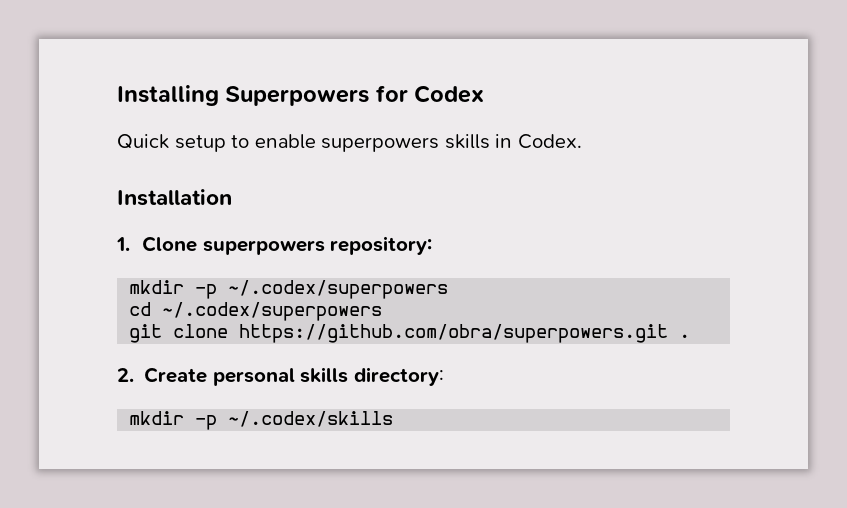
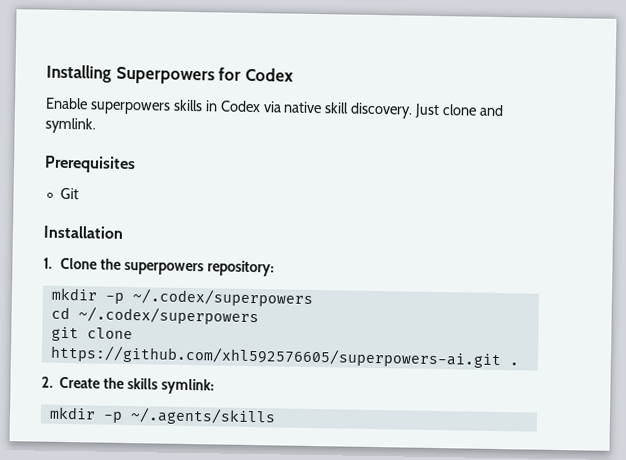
- Quick setup to enable superpowers skills in Codex.
+ Enable superpowers skills in Codex via native skill discovery. Just clone and symlink.
+ Prerequisites
+ Git
- 1. Clone superpowers repository:
+ 1. Clone the superpowers repository:
- git clone https://github.com/obra/superpowers.git .
+ git clone https://github.com/xhl592576605/superpowers-ai.git .
- 2. Create personal skills directory:
- mkdir -p ~/.codex/skills
+ 2. Create the skills symlink:
+ mkdir -p ~/.agents/skills

